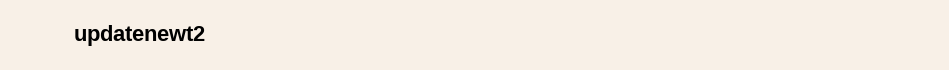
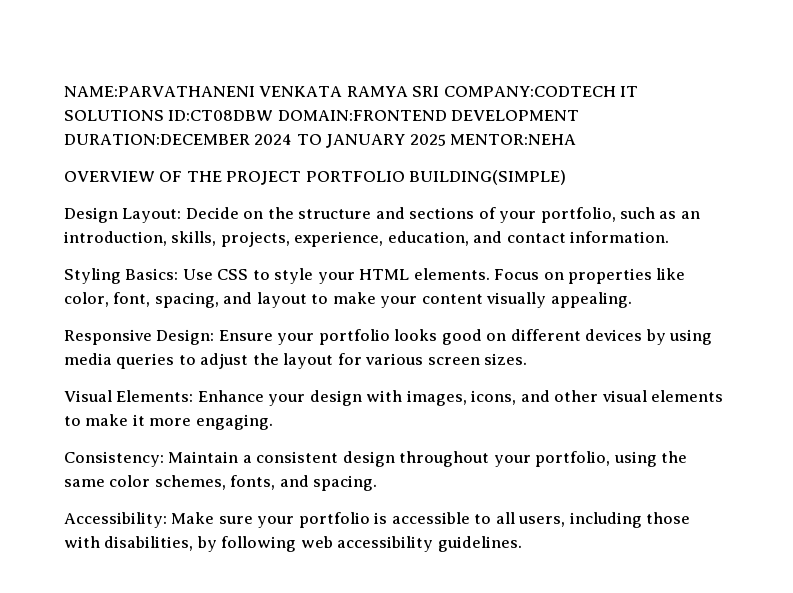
- updatenewt2
+ NAME:PARVATHANENI VENKATA RAMYA SRI COMPANY:CODTECH IT SOLUTIONS ID:CT08DBW DOMAIN:FRONTEND DEVELOPMENT DURATION:DECEMBER 2024 TO JANUARY 2025 MENTOR:NEHA
+ OVERVIEW OF THE PROJECT PORTFOLIO BUILDING(SIMPLE)
+ Design Layout: Decide on the structure and sections of your portfolio, such as an introduction, skills, projects, experience, education, and contact information.
+ Styling Basics: Use CSS to style your HTML elements. Focus on properties like color, font, spacing, and layout to make your content visually appealing.
+ Responsive Design: Ensure your portfolio looks good on different devices by using media queries to adjust the layout for various screen sizes.
+ Visual Elements: Enhance your design with images, icons, and other visual elements to make it more engaging.
+ Consistency: Maintain a consistent design throughout your portfolio, using the same color schemes, fonts, and spacing.
+ Accessibility: Make sure your portfolio is accessible to all users, including those with disabilities, by following web accessibility guidelines.

